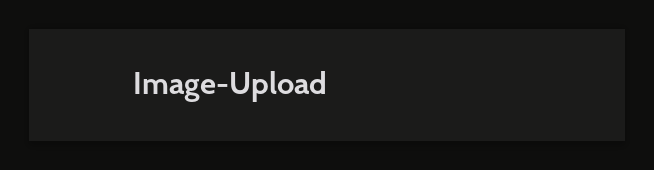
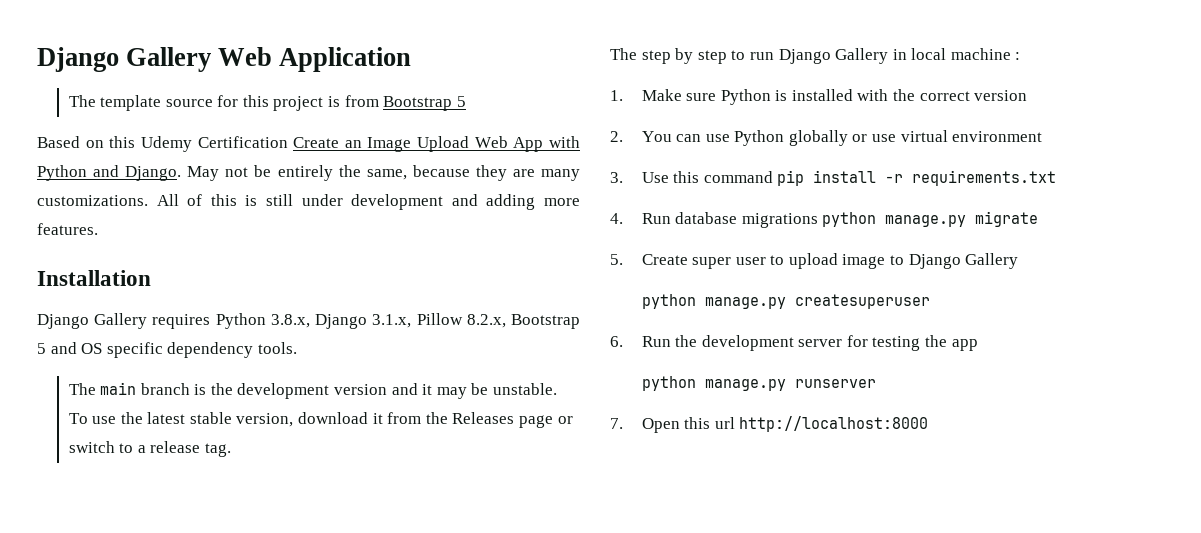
- Image-Upload
+ Django Gallery Web Application
+ The template source for this project is from Bootstrap 5
+ Based on this Udemy Certification Create an Image Upload Web App with Python and Django. May not be entirely the same, because they are many customizations. All of this is still under development and adding more features.
+ Installation
+ Django Gallery requires Python 3.8.x, Django 3.1.x, Pillow 8.2.x, Bootstrap 5 and OS specific dependency tools.
+ The main branch is the development version and it may be unstable. To use the latest stable version, download it from the Releases page or switch to a release tag.
+ The step by step to run Django Gallery in local machine :
+ 1. Make sure Python is installed with the correct version
+ 2. You can use Python globally or use virtual environment
+ 3. Use this command pip install -r requirements.txt
+ 4. Run database migrations python manage.py migrate
+ 5. Create super user to upload image to Django Gallery
+ python manage.py createsuperuser
+ 6. Run the development server for testing the app
+ python manage.py runserver
+ 7. Open this url http://localhost:8000

